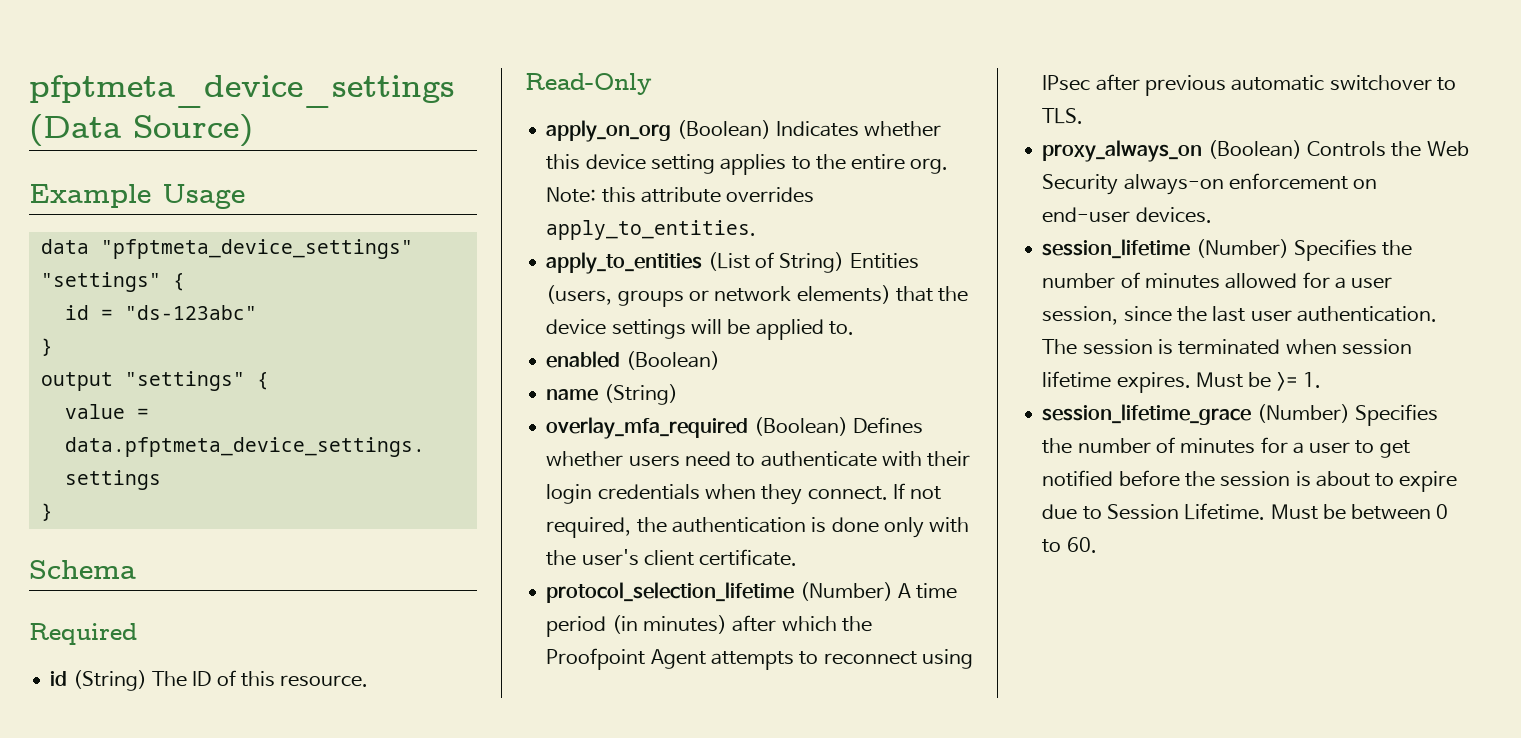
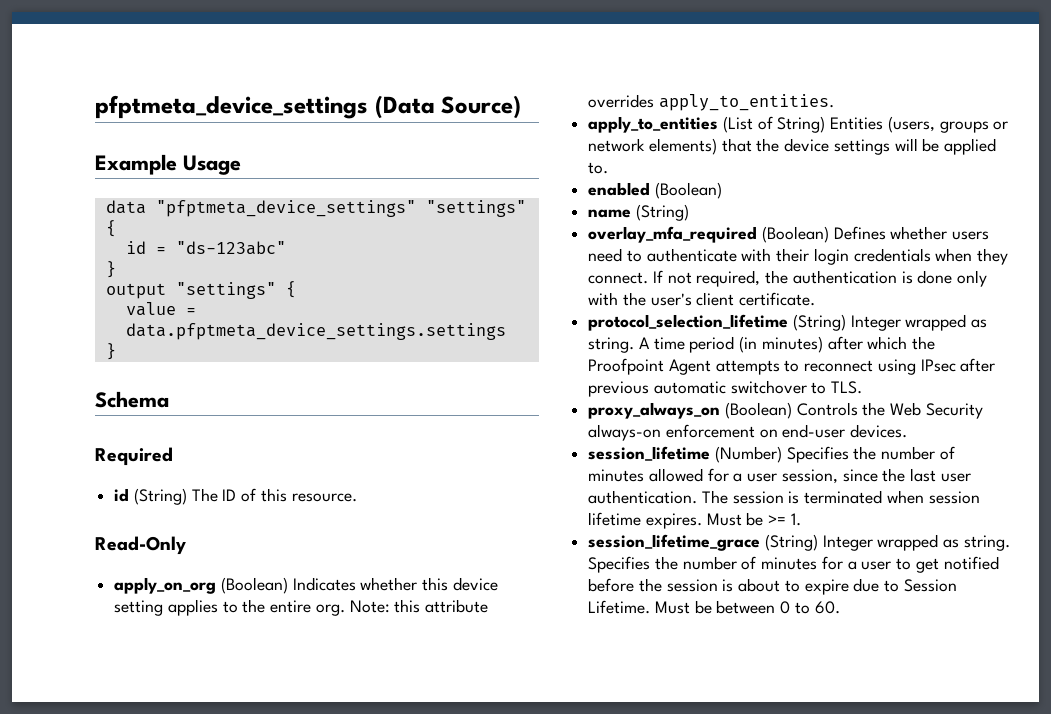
- protocol_selection_lifetime (Number) A time period (in minutes) after which the Proofpoint Agent attempts to reconnect using IPsec after previous automatic switchover to TLS.
+ protocol_selection_lifetime (String) Integer wrapped as string. A time period (in minutes) after which the Proofpoint Agent attempts to reconnect using IPsec after previous automatic switchover to TLS.
- session_lifetime_grace (Number) Specifies the number of minutes for a user to get notified before the session is about to expire due to Session Lifetime.
+ session_lifetime_grace (String) Integer wrapped as string. Specifies the number of minutes for a user to get notified before the session is about to expire due to Session Lifetime.

